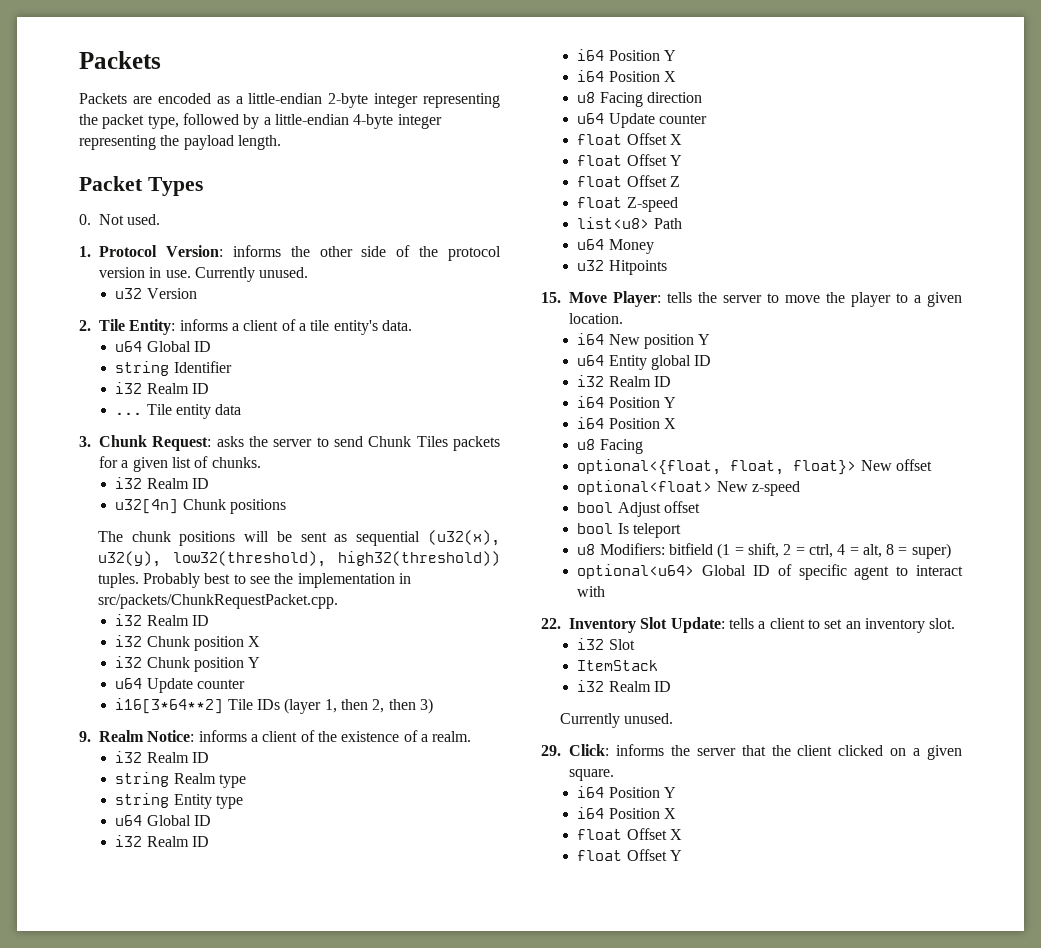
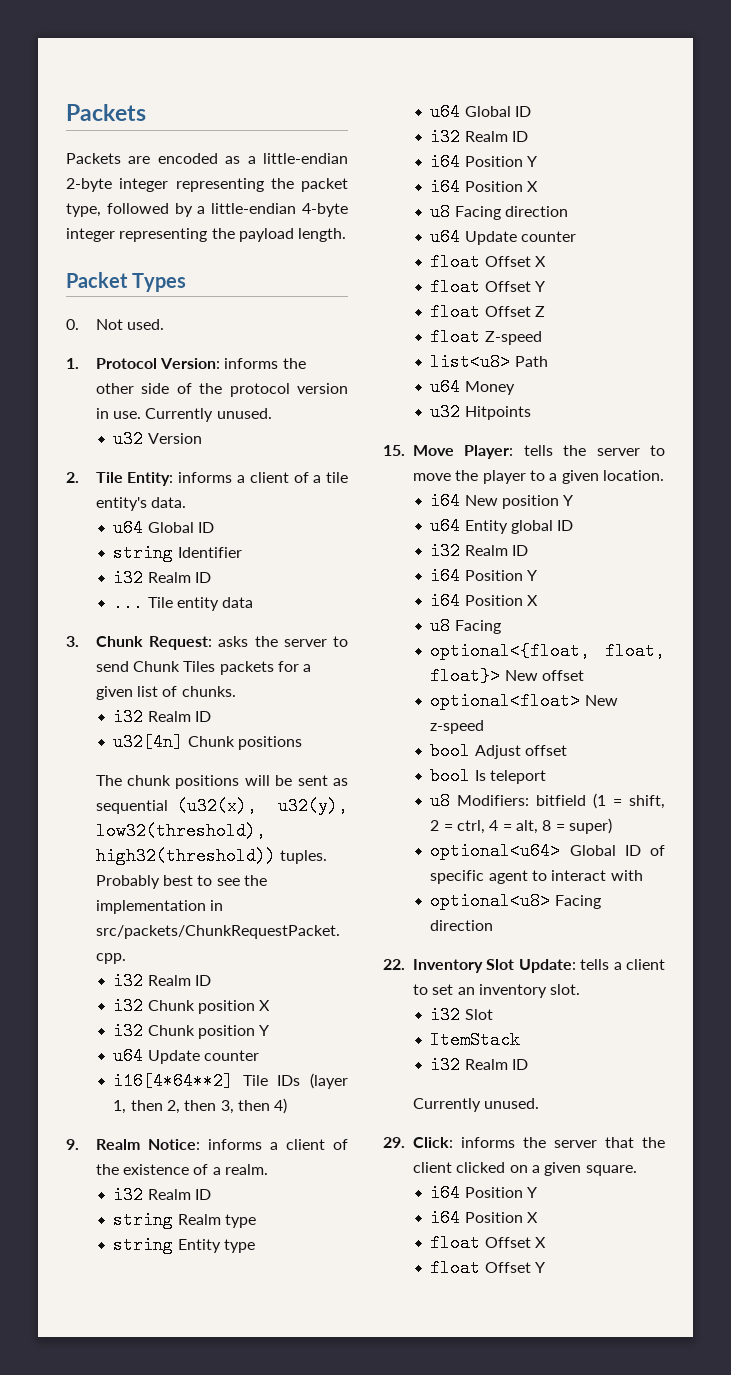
- i16[3*64**2] Tile IDs (layer 1, then 2, then 3)
+ i16[4*64**2] Tile IDs (layer 1, then 2, then 3, then 4)
+ optional<u8> Facing direction

